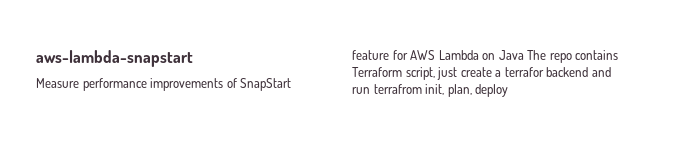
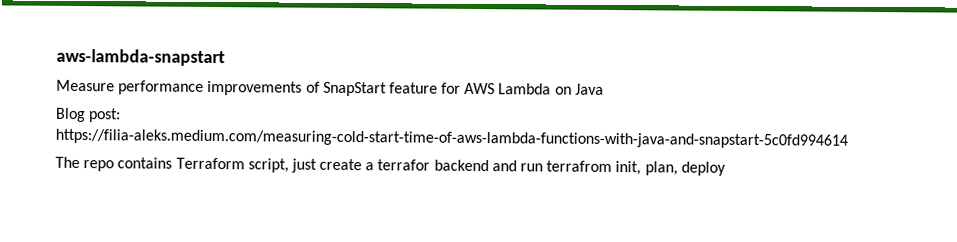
- Measure performance improvements of SnapStart feature for AWS Lambda on Java The repo contains Terraform script, just create a terrafor backend and run terrafrom init, plan, deploy
+ Measure performance improvements of SnapStart feature for AWS Lambda on Java
+ Blog post: https://filia-aleks.medium.com/measuring-cold-start-time-of-aws-lambda-functions-with-java-and-snapstart-5c0fd994614
+ The repo contains Terraform script, just create a terrafor backend and run terrafrom init, plan, deploy

